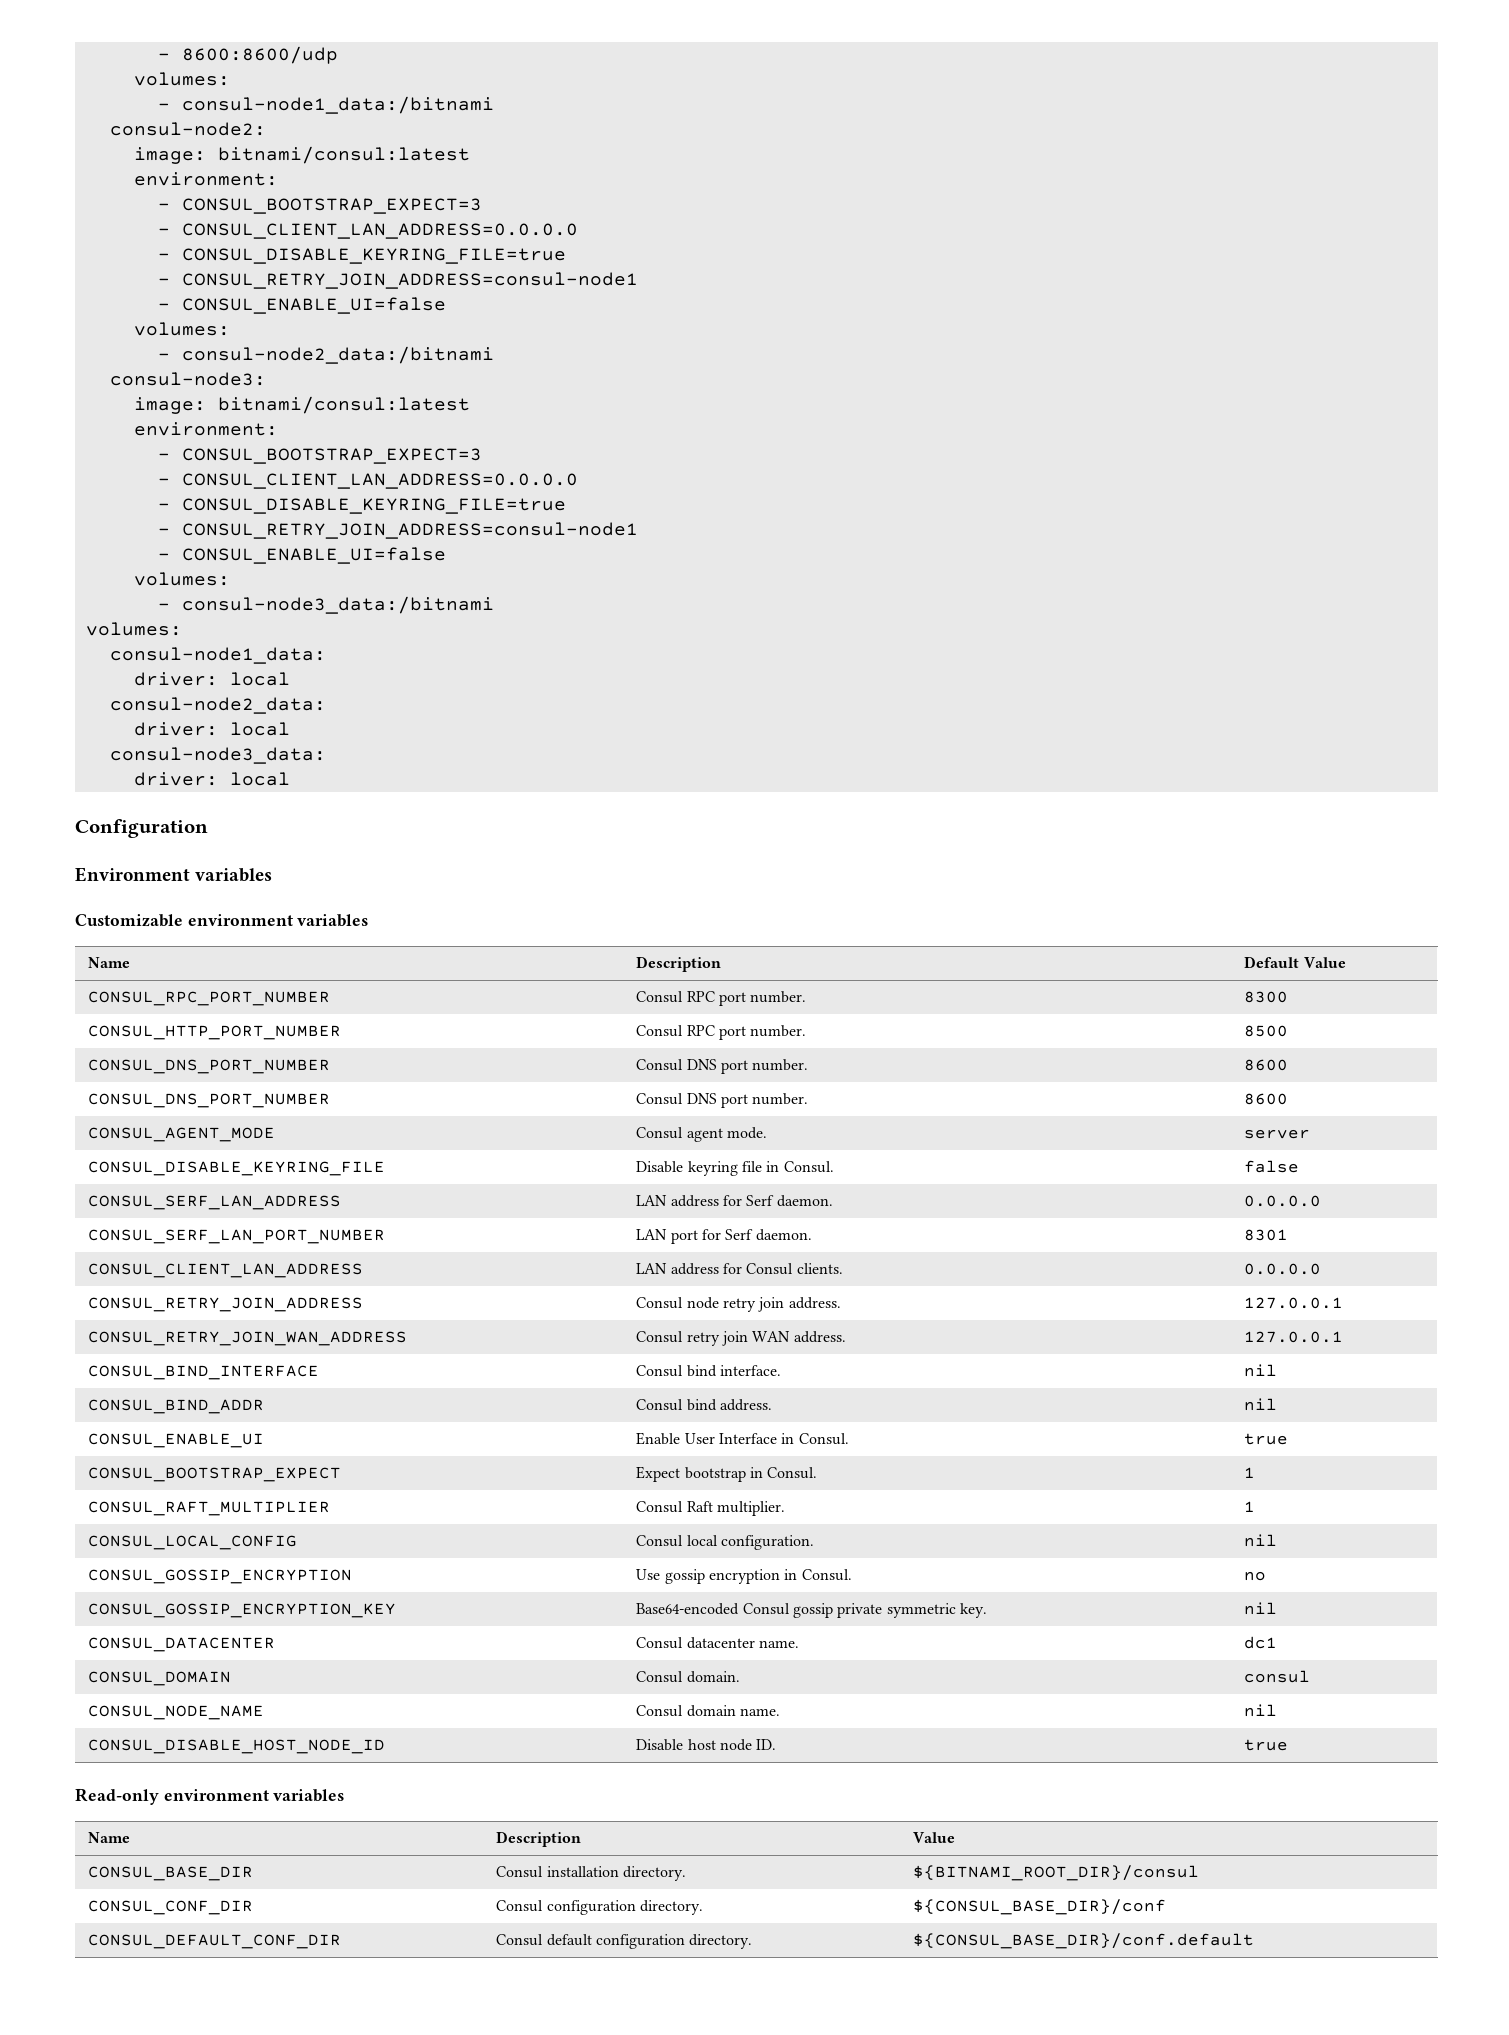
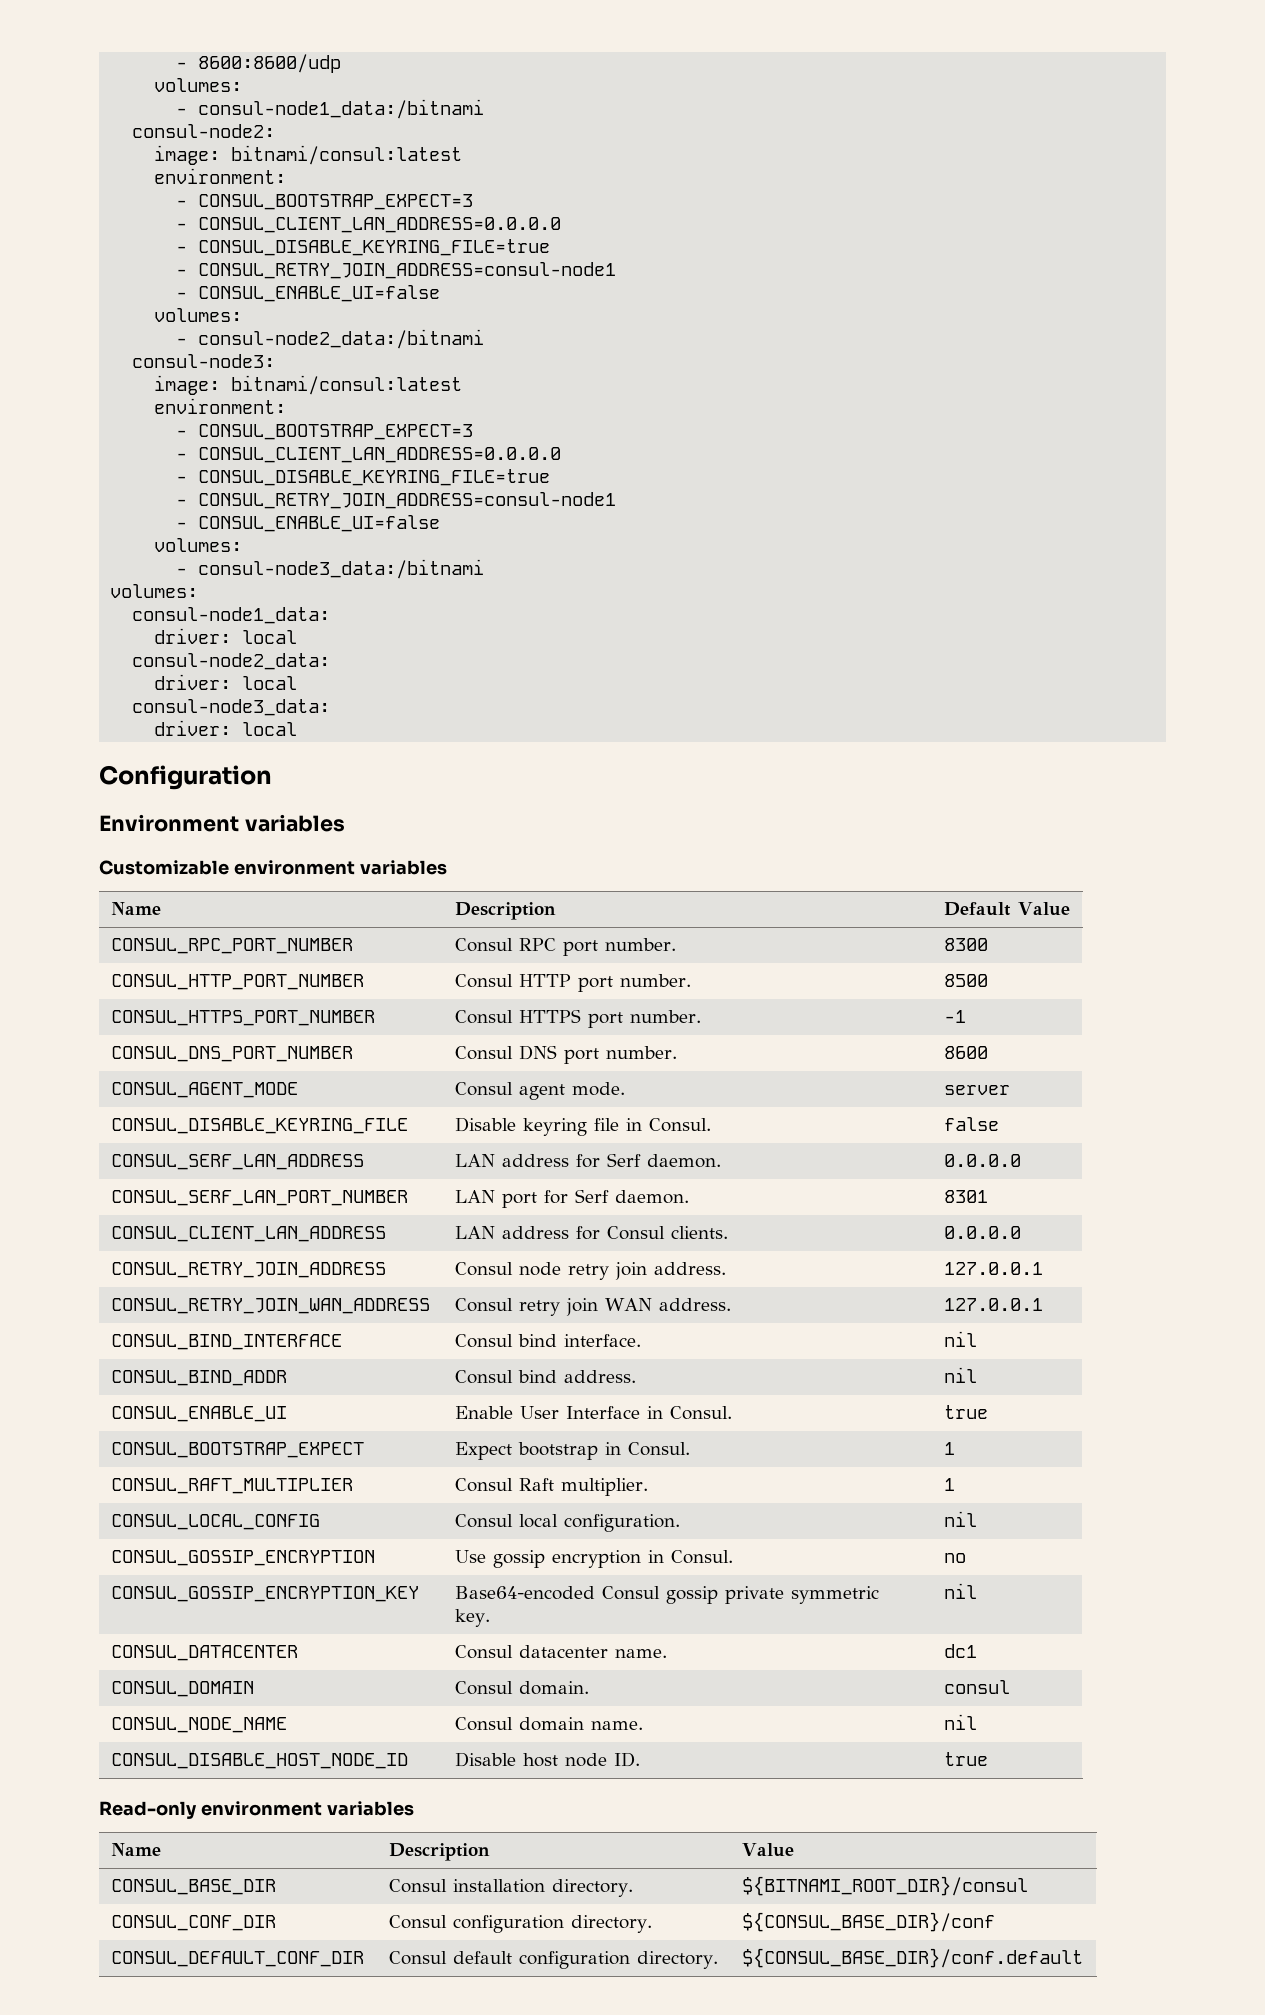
- CONSUL_HTTP_PORT_NUMBER | Consul RPC port number. | 8500
- CONSUL_DNS_PORT_NUMBER | Consul DNS port number. | 8600
+ CONSUL_HTTP_PORT_NUMBER | Consul HTTP port number. | 8500
+ CONSUL_HTTPS_PORT_NUMBER | Consul HTTPS port number. | -1

